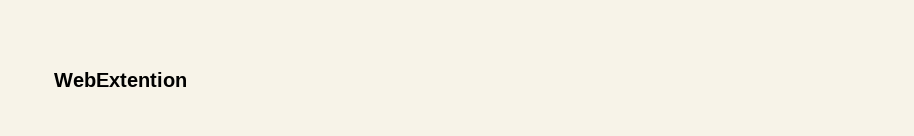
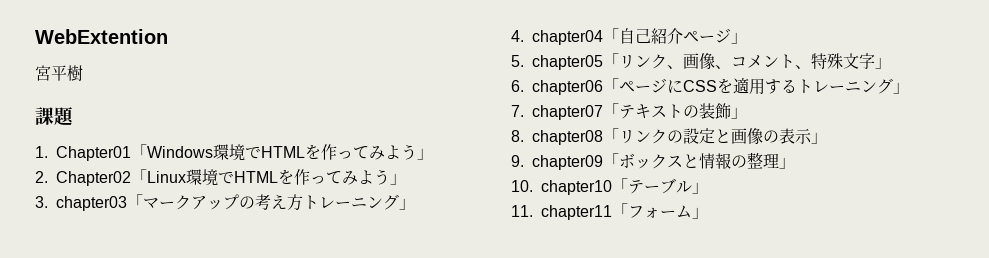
+ 宮平樹
+ 課題
+ 1. Chapter01「Windows環境でHTMLを作ってみよう」
+ 2. Chapter02「Linux環境でHTMLを作ってみよう」
+ 3. chapter03「マークアップの考え方トレーニング」
+ 4. chapter04「自己紹介ページ」
+ 5. chapter05「リンク、画像、コメント、特殊文字」
+ 6. chapter06「ページにCSSを適用するトレーニング」
+ 7. chapter07「テキストの装飾」
+ 8. chapter08「リンクの設定と画像の表示」
+ 9. chapter09「ボックスと情報の整理」
+ 10. chapter10「テーブル」
+ 11. chapter11「フォーム」

